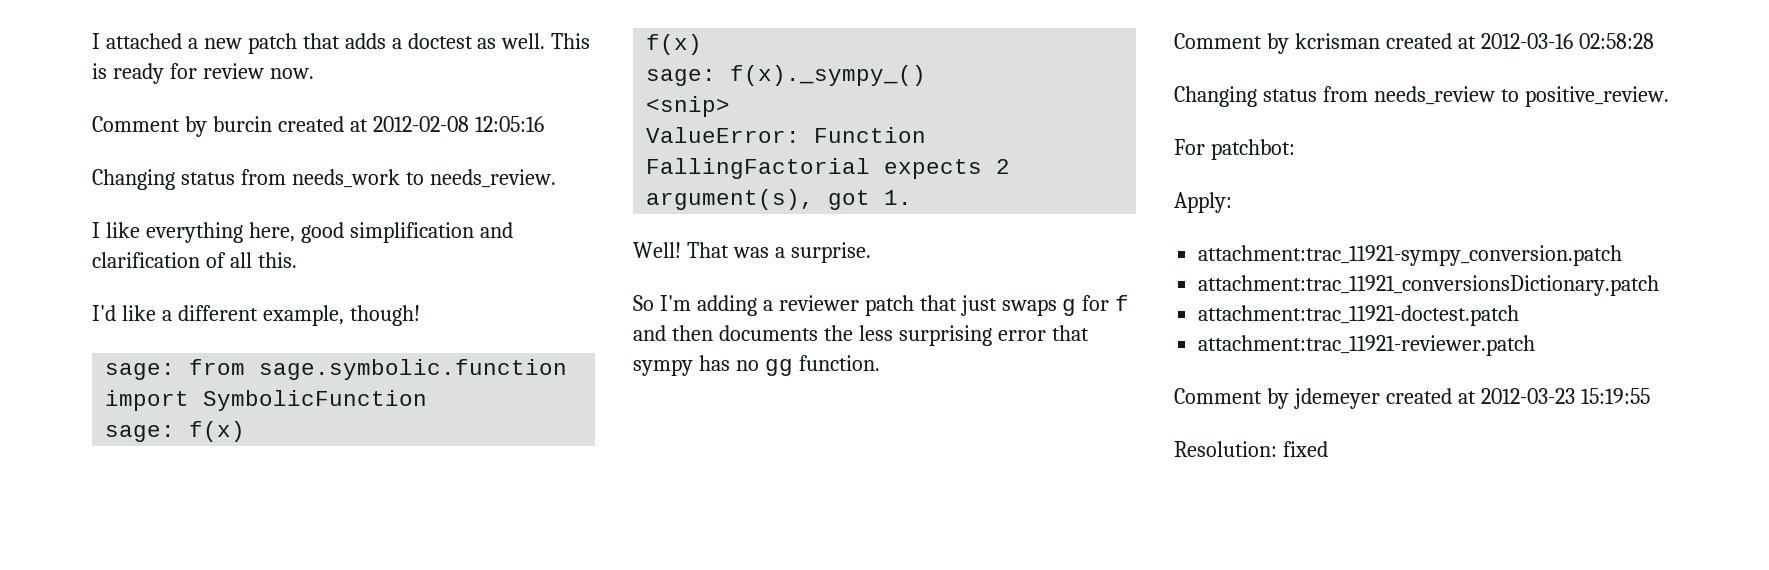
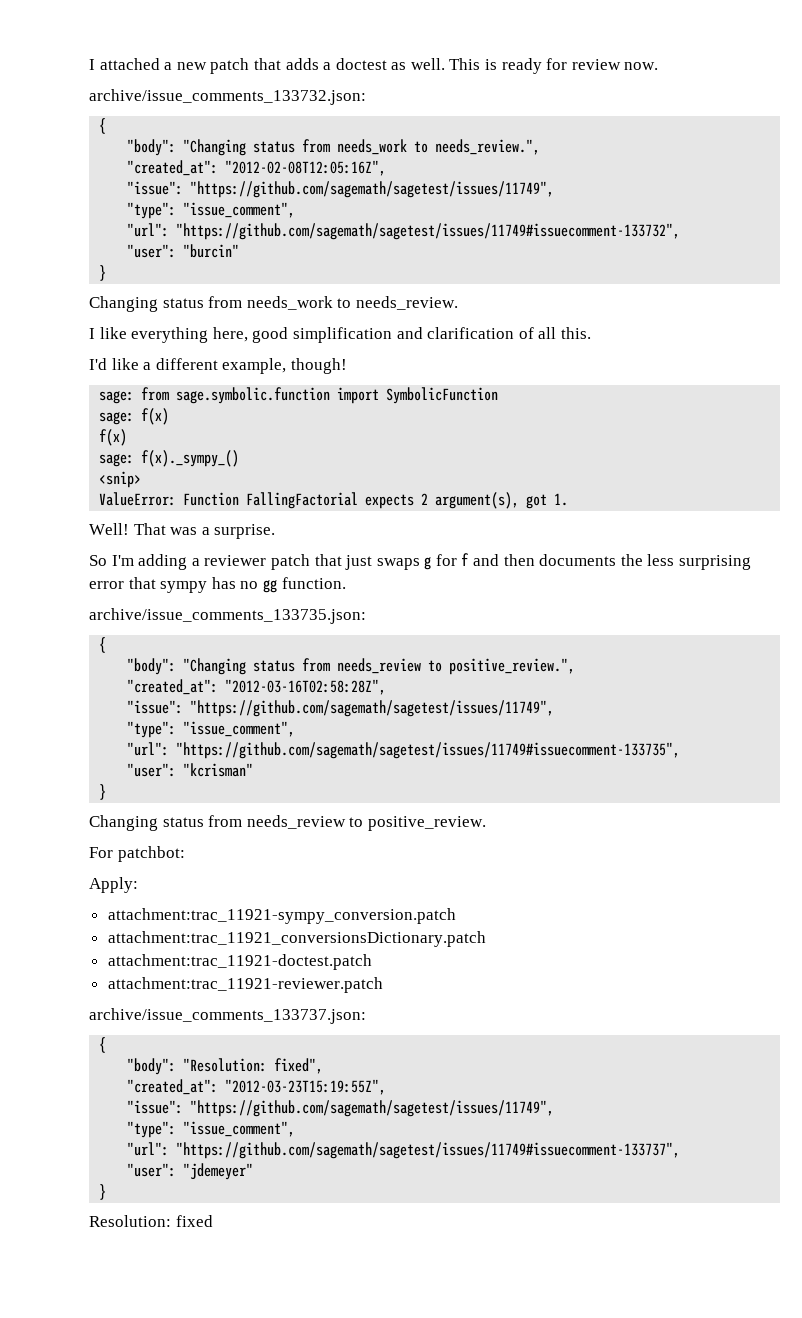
- Comment by burcin created at 2012-02-08 12:05:16
+ archive/issue_comments_133732.json:
+ {
+ "body": "Changing status from needs_work to needs_review.",
+ "created_at": "2012-02-08T12:05:16Z",
+ "issue": "https://github.com/sagemath/sagetest/issues/11749",
+ "type": "issue_comment",
+ "url": "https://github.com/sagemath/sagetest/issues/11749#issuecomment-133732",
+ "user": "burcin"
+ }
- Comment by kcrisman created at 2012-03-16 02:58:28
+ archive/issue_comments_133735.json:
+ {
+ "body": "Changing status from needs_review to positive_review.",
+ "created_at": "2012-03-16T02:58:28Z",
+ "issue": "https://github.com/sagemath/sagetest/issues/11749",
+ "type": "issue_comment",
+ "url": "https://github.com/sagemath/sagetest/issues/11749#issuecomment-133735",
+ "user": "kcrisman"
+ }
- Comment by jdemeyer created at 2012-03-23 15:19:55
+ archive/issue_comments_133737.json:
+ {
+ "body": "Resolution: fixed",
+ "created_at": "2012-03-23T15:19:55Z",
+ "issue": "https://github.com/sagemath/sagetest/issues/11749",
+ "type": "issue_comment",
+ "url": "https://github.com/sagemath/sagetest/issues/11749#issuecomment-133737",
+ "user": "jdemeyer"
+ }

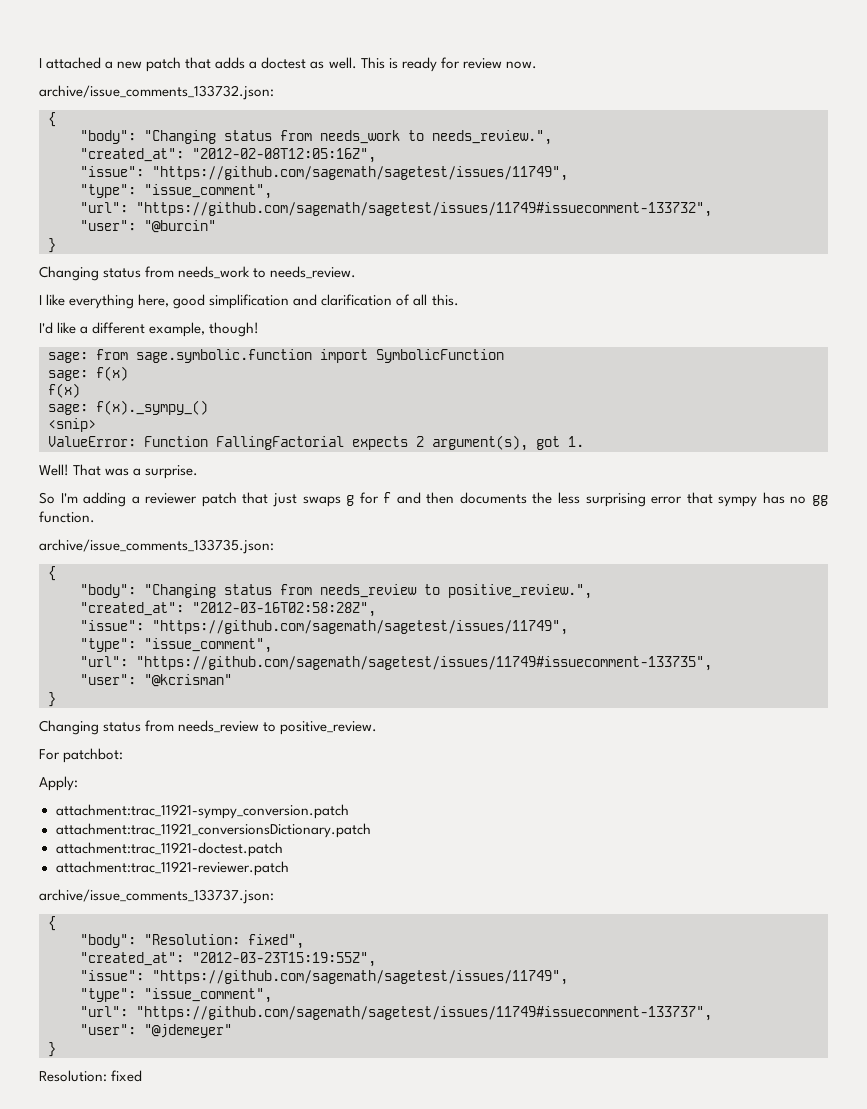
- "user": "burcin"
+ "user": "@burcin"
- "user": "kcrisman"
+ "user": "@kcrisman"
- "user": "jdemeyer"
+ "user": "@jdemeyer"

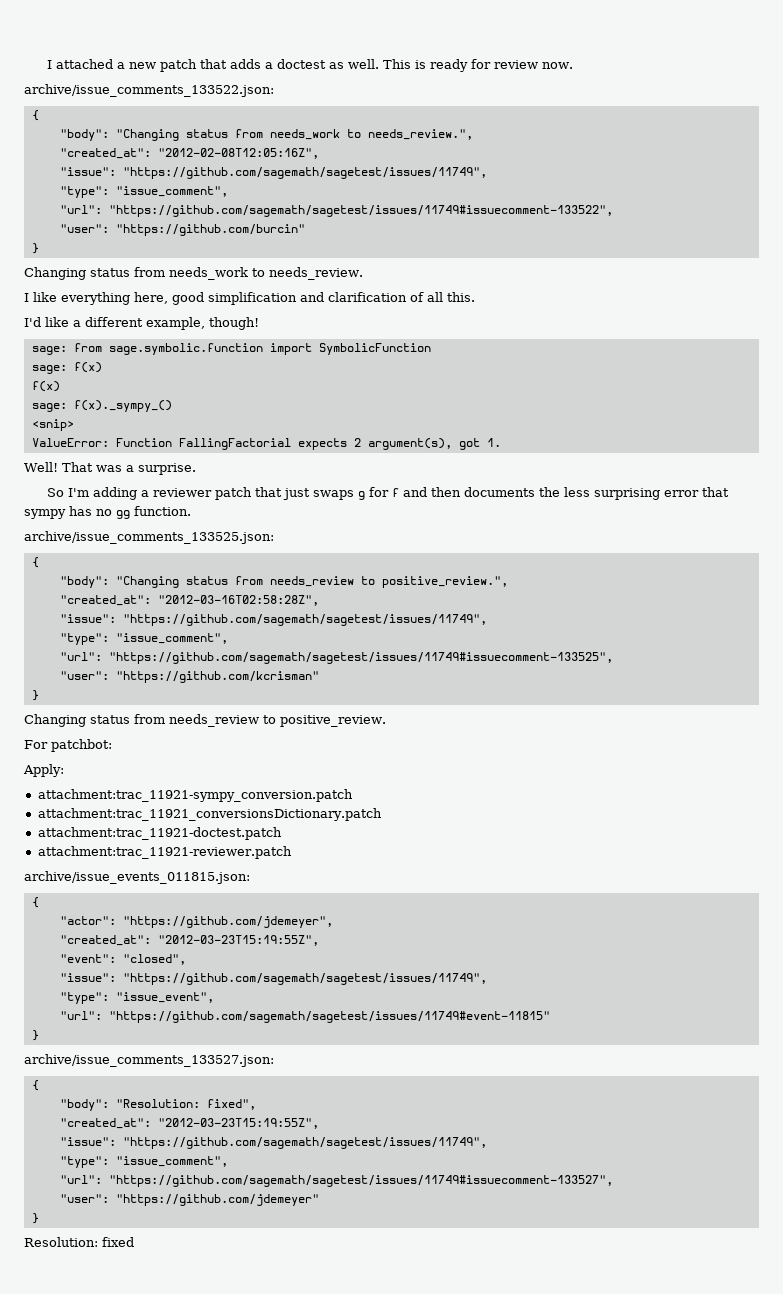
- archive/issue_comments_133732.json:
+ archive/issue_comments_133522.json:
- "url": "https://github.com/sagemath/sagetest/issues/11749#issuecomment-133732",
- "user": "@burcin"
+ "url": "https://github.com/sagemath/sagetest/issues/11749#issuecomment-133522",
+ "user": "https://github.com/burcin"
- archive/issue_comments_133735.json:
+ archive/issue_comments_133525.json:
- "url": "https://github.com/sagemath/sagetest/issues/11749#issuecomment-133735",
- "user": "@kcrisman"
+ "url": "https://github.com/sagemath/sagetest/issues/11749#issuecomment-133525",
+ "user": "https://github.com/kcrisman"
- archive/issue_comments_133737.json:
+ archive/issue_events_011815.json:
+ {
+ "actor": "https://github.com/jdemeyer",
+ "created_at": "2012-03-23T15:19:55Z",
+ "event": "closed",
+ "issue": "https://github.com/sagemath/sagetest/issues/11749",
+ "type": "issue_event",
+ "url": "https://github.com/sagemath/sagetest/issues/11749#event-11815"
+ }
+ archive/issue_comments_133527.json:
- "url": "https://github.com/sagemath/sagetest/issues/11749#issuecomment-133737",
- "user": "@jdemeyer"
+ "url": "https://github.com/sagemath/sagetest/issues/11749#issuecomment-133527",
+ "user": "https://github.com/jdemeyer"

